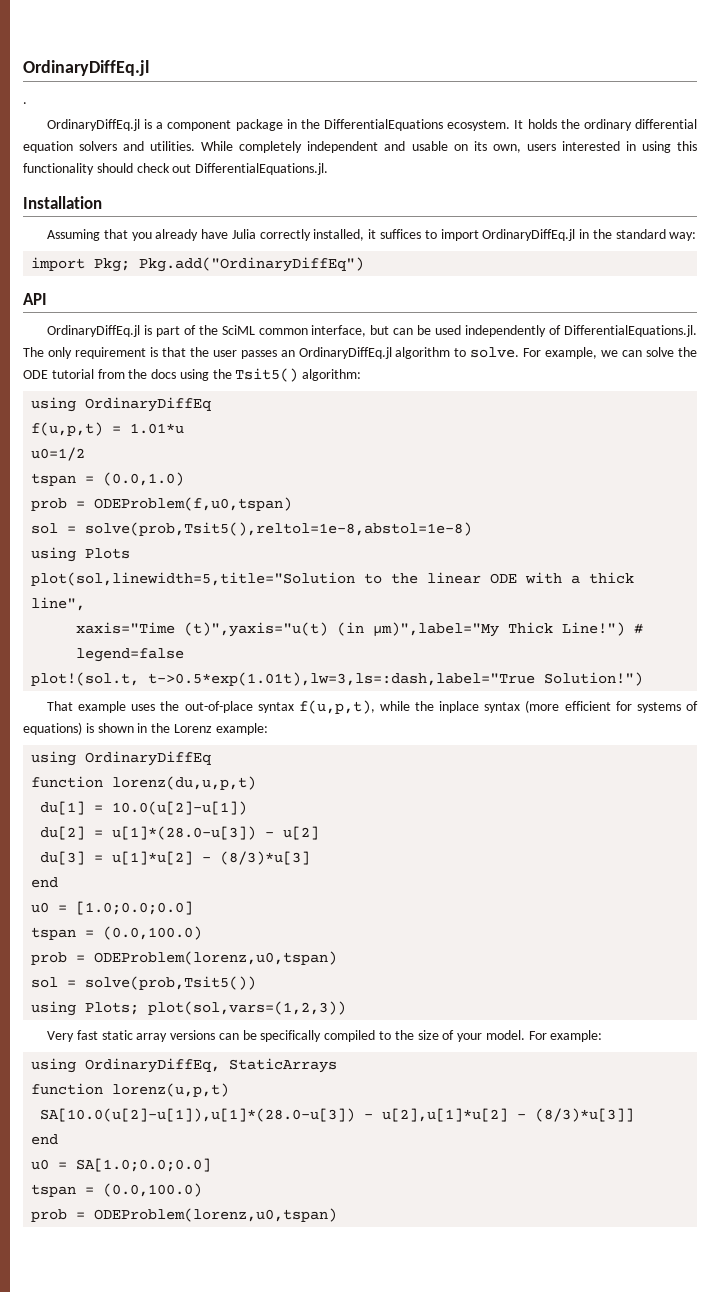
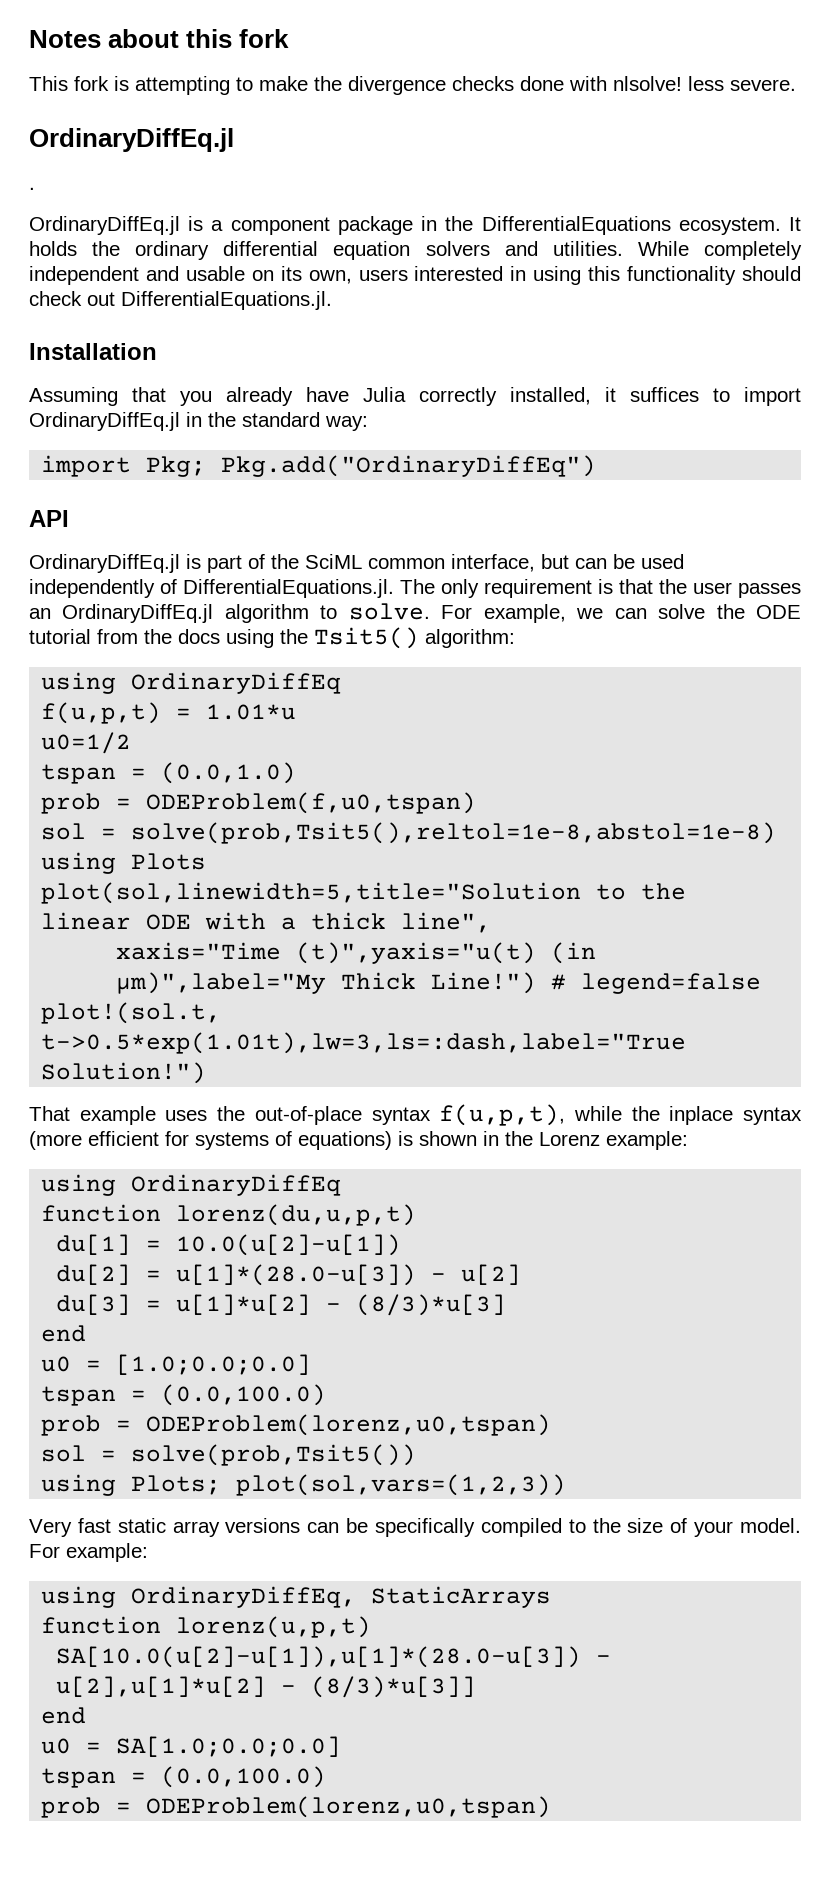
+ Notes about this fork
+ This fork is attempting to make the divergence checks done with nlsolve! less severe.

